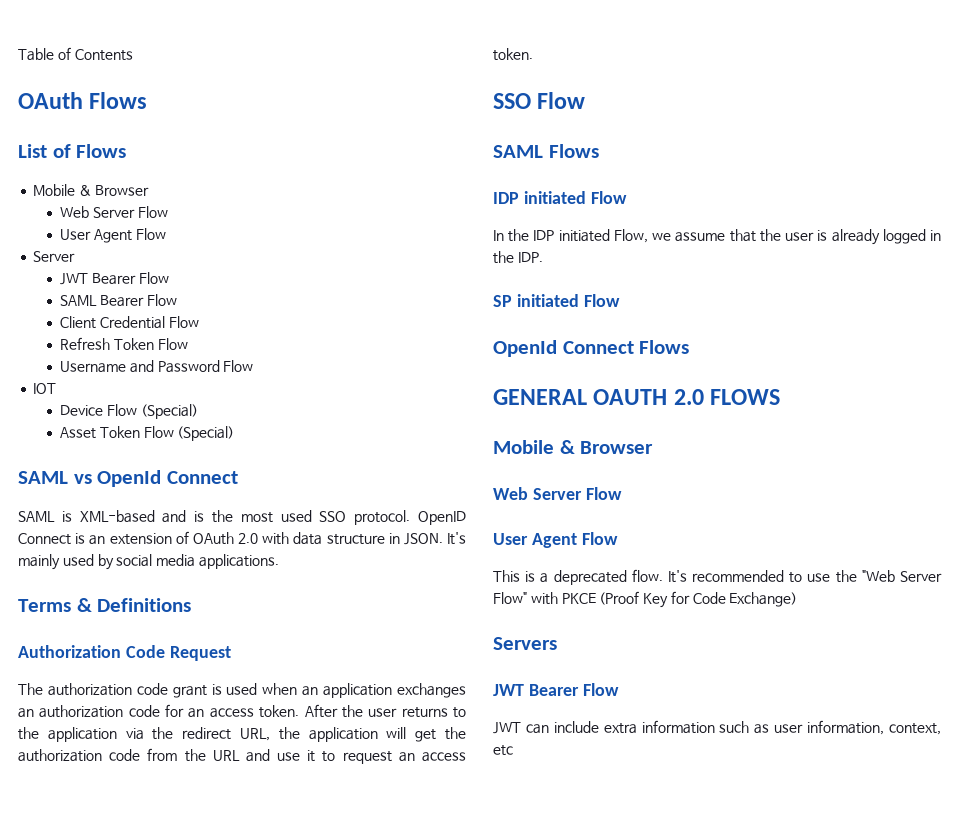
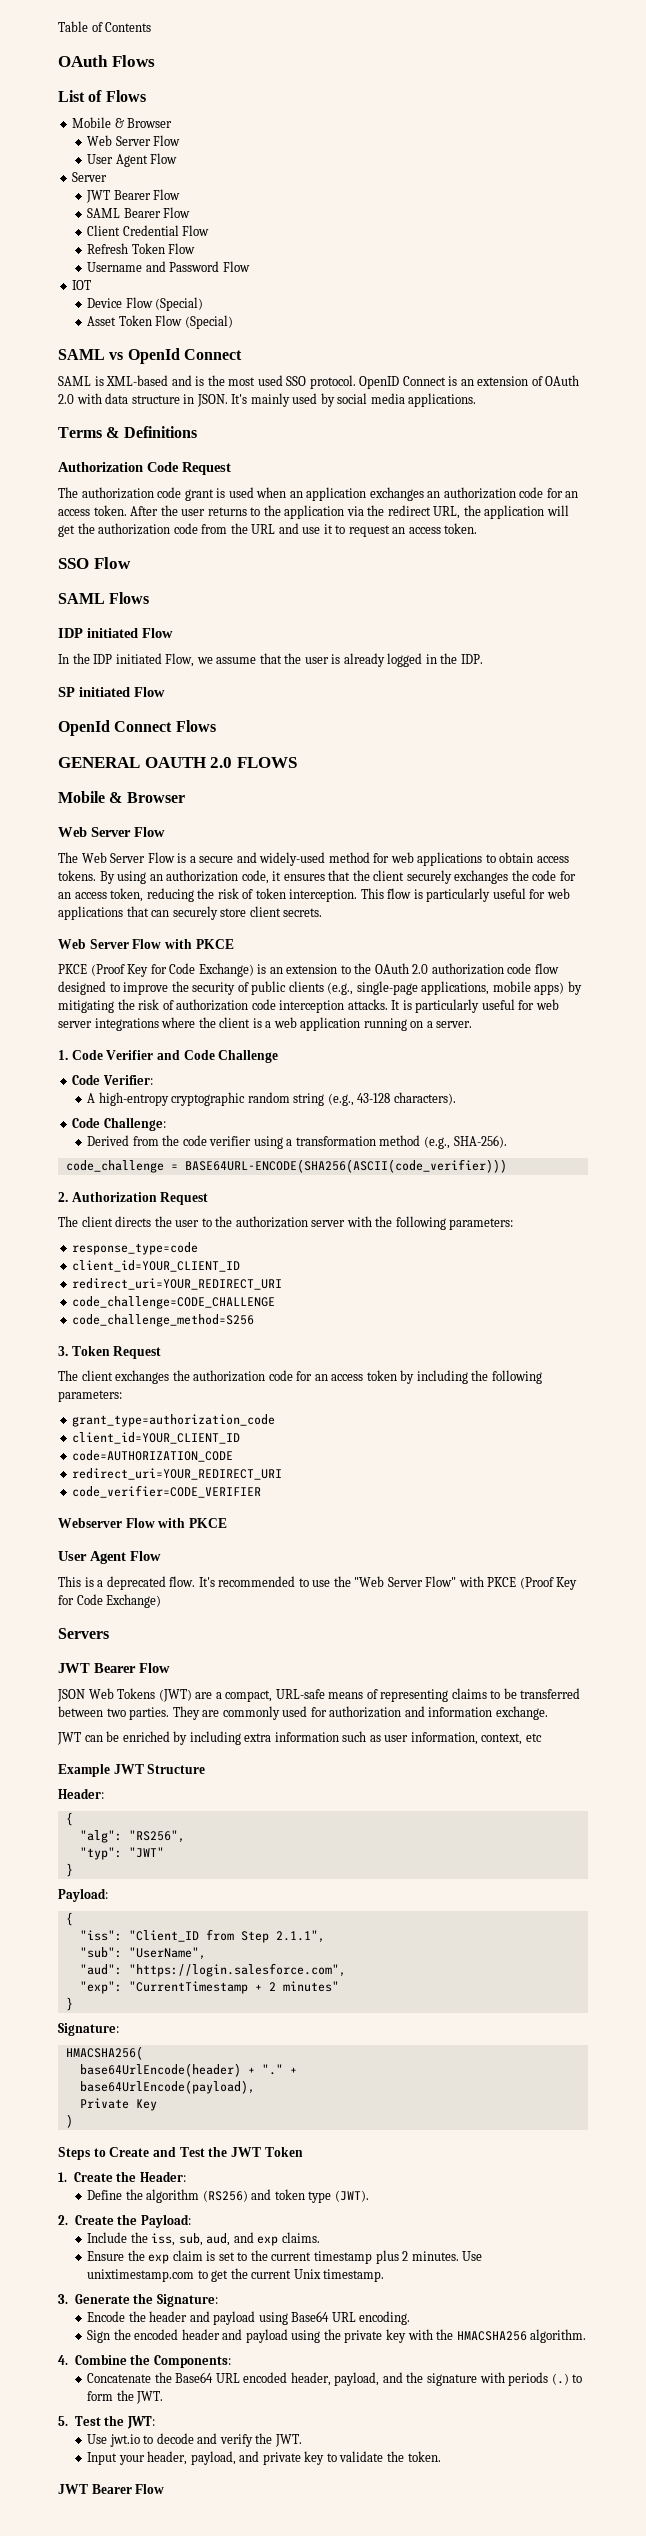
+ The Web Server Flow is a secure and widely-used method for web applications to obtain access tokens. By using an authorization code, it ensures that the client securely exchanges the code for an access token, reducing the risk of token interception. This flow is particularly useful for web applications that can securely store client secrets.
+ Web Server Flow with PKCE
+ PKCE (Proof Key for Code Exchange) is an extension to the OAuth 2.0 authorization code flow designed to improve the security of public clients (e.g., single-page applications, mobile apps) by mitigating the risk of authorization code interception attacks. It is particularly useful for web server integrations where the client is a web application running on a server.
+ 1. Code Verifier and Code Challenge
+ Code Verifier:
+ A high-entropy cryptographic random string (e.g., 43-128 characters).
+ Code Challenge:
+ Derived from the code verifier using a transformation method (e.g., SHA-256).
+ code_challenge = BASE64URL-ENCODE(SHA256(ASCII(code_verifier)))
+ 2. Authorization Request
+ The client directs the user to the authorization server with the following parameters:
+ response_type=code
+ client_id=YOUR_CLIENT_ID
+ redirect_uri=YOUR_REDIRECT_URI
+ code_challenge=CODE_CHALLENGE
+ code_challenge_method=S256
+ 3. Token Request
+ The client exchanges the authorization code for an access token by including the following parameters:
+ grant_type=authorization_code
+ client_id=YOUR_CLIENT_ID
+ code=AUTHORIZATION_CODE
+ redirect_uri=YOUR_REDIRECT_URI
+ code_verifier=CODE_VERIFIER
+ Webserver Flow with PKCE
- JWT can include extra information such as user information, context, etc
+ JSON Web Tokens (JWT) are a compact, URL-safe means of representing claims to be transferred between two parties. They are commonly used for authorization and information exchange.
+ JWT can be enriched by including extra information such as user information, context, etc
+ Example JWT Structure
+ Header:
+ {
+ "alg": "RS256",
+ "typ": "JWT"
+ }
+ Payload:
+ {
+ "iss": "Client_ID from Step 2.1.1",
+ "sub": "UserName",
+ "aud": "https://login.salesforce.com",
+ "exp": "CurrentTimestamp + 2 minutes"
+ }
+ Signature:
+ HMACSHA256(
+ base64UrlEncode(header) + "." +
+ base64UrlEncode(payload),
+ Private Key
+ )
+ Steps to Create and Test the JWT Token
+ 1. Create the Header:
+ Define the algorithm (RS256) and token type (JWT).
+ 2. Create the Payload:
+ Include the iss, sub, aud, and exp claims.
+ Ensure the exp claim is set to the current timestamp plus 2 minutes. Use unixtimestamp.com to get the current Unix timestamp.
+ 3. Generate the Signature:
+ Encode the header and payload using Base64 URL encoding.
+ Sign the encoded header and payload using the private key with the HMACSHA256 algorithm.
+ 4. Combine the Components:
+ Concatenate the Base64 URL encoded header, payload, and the signature with periods (.) to form the JWT.
+ 5. Test the JWT:
+ Use jwt.io to decode and verify the JWT.
+ Input your header, payload, and private key to validate the token.
+ JWT Bearer Flow

